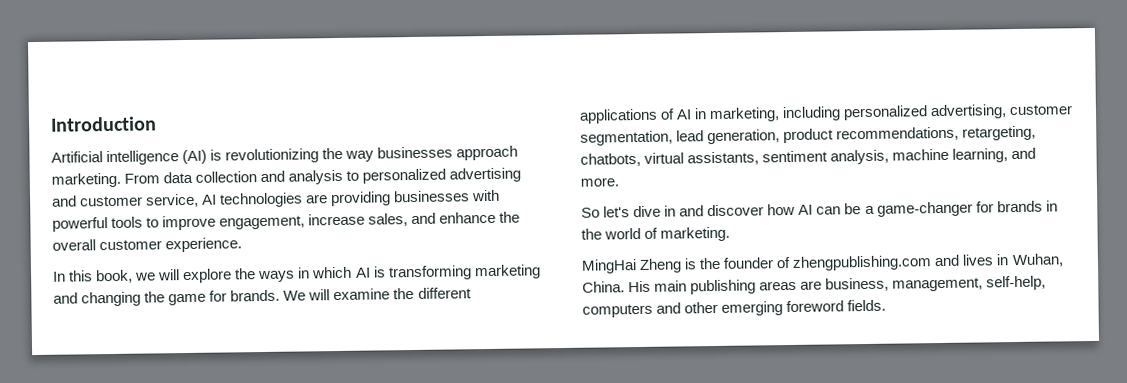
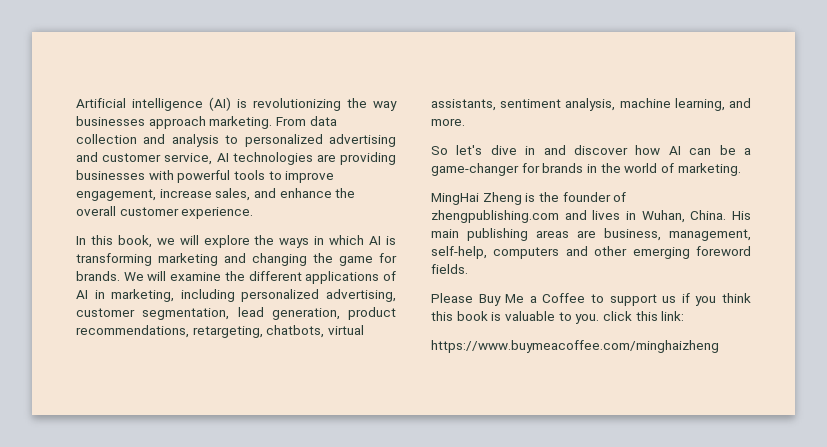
- Introduction
+ Please Buy Me a Coffee to support us if you think this book is valuable to you. click this link:
+ https://www.buymeacoffee.com/minghaizheng

